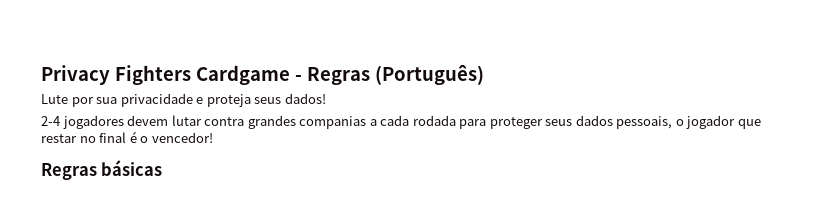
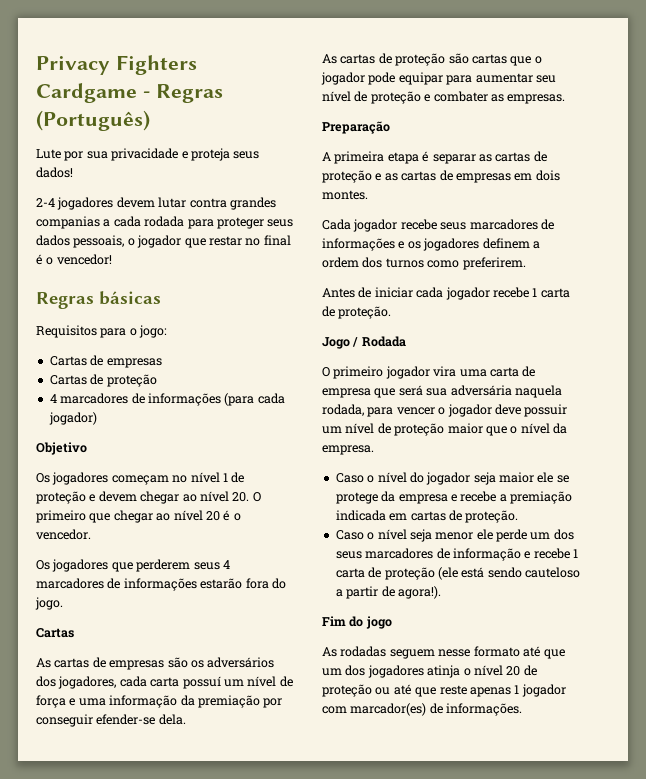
+ Requisitos para o jogo:
+ Cartas de empresas
+ Cartas de proteção
+ 4 marcadores de informações (para cada jogador)
+ Objetivo
+ Os jogadores começam no nível 1 de proteção e devem chegar ao nível 20. O primeiro que chegar ao nível 20 é o vencedor.
+ Os jogadores que perderem seus 4 marcadores de informações estarão fora do jogo.
+ Cartas
+ As cartas de empresas são os adversários dos jogadores, cada carta possuí um nível de força e uma informação da premiação por conseguir efender-se dela.
+ As cartas de proteção são cartas que o jogador pode equipar para aumentar seu nível de proteção e combater as empresas.
+ Preparação
+ A primeira etapa é separar as cartas de proteção e as cartas de empresas em dois montes.
+ Cada jogador recebe seus marcadores de informações e os jogadores definem a ordem dos turnos como preferirem.
+ Antes de iniciar cada jogador recebe 1 carta de proteção.
+ Jogo / Rodada
+ O primeiro jogador vira uma carta de empresa que será sua adversária naquela rodada, para vencer o jogador deve possuir um nível de proteção maior que o nível da empresa.
+ Caso o nível do jogador seja maior ele se protege da empresa e recebe a premiação indicada em cartas de proteção.
+ Caso o nível seja menor ele perde um dos seus marcadores de informação e recebe 1 carta de proteção (ele está sendo cauteloso a partir de agora!).
+ Fim do jogo
+ As rodadas seguem nesse formato até que um dos jogadores atinja o nível 20 de proteção ou até que reste apenas 1 jogador com marcador(es) de informações.

